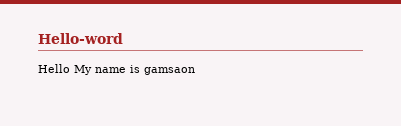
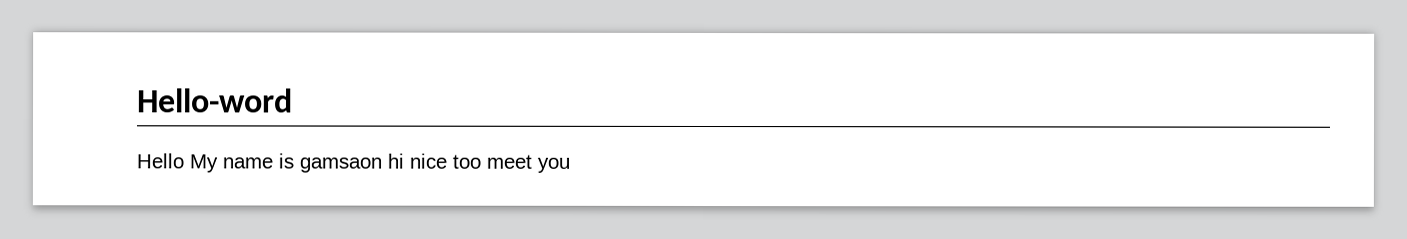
- Hello My name is gamsaon
+ Hello My name is gamsaon hi nice too meet you

